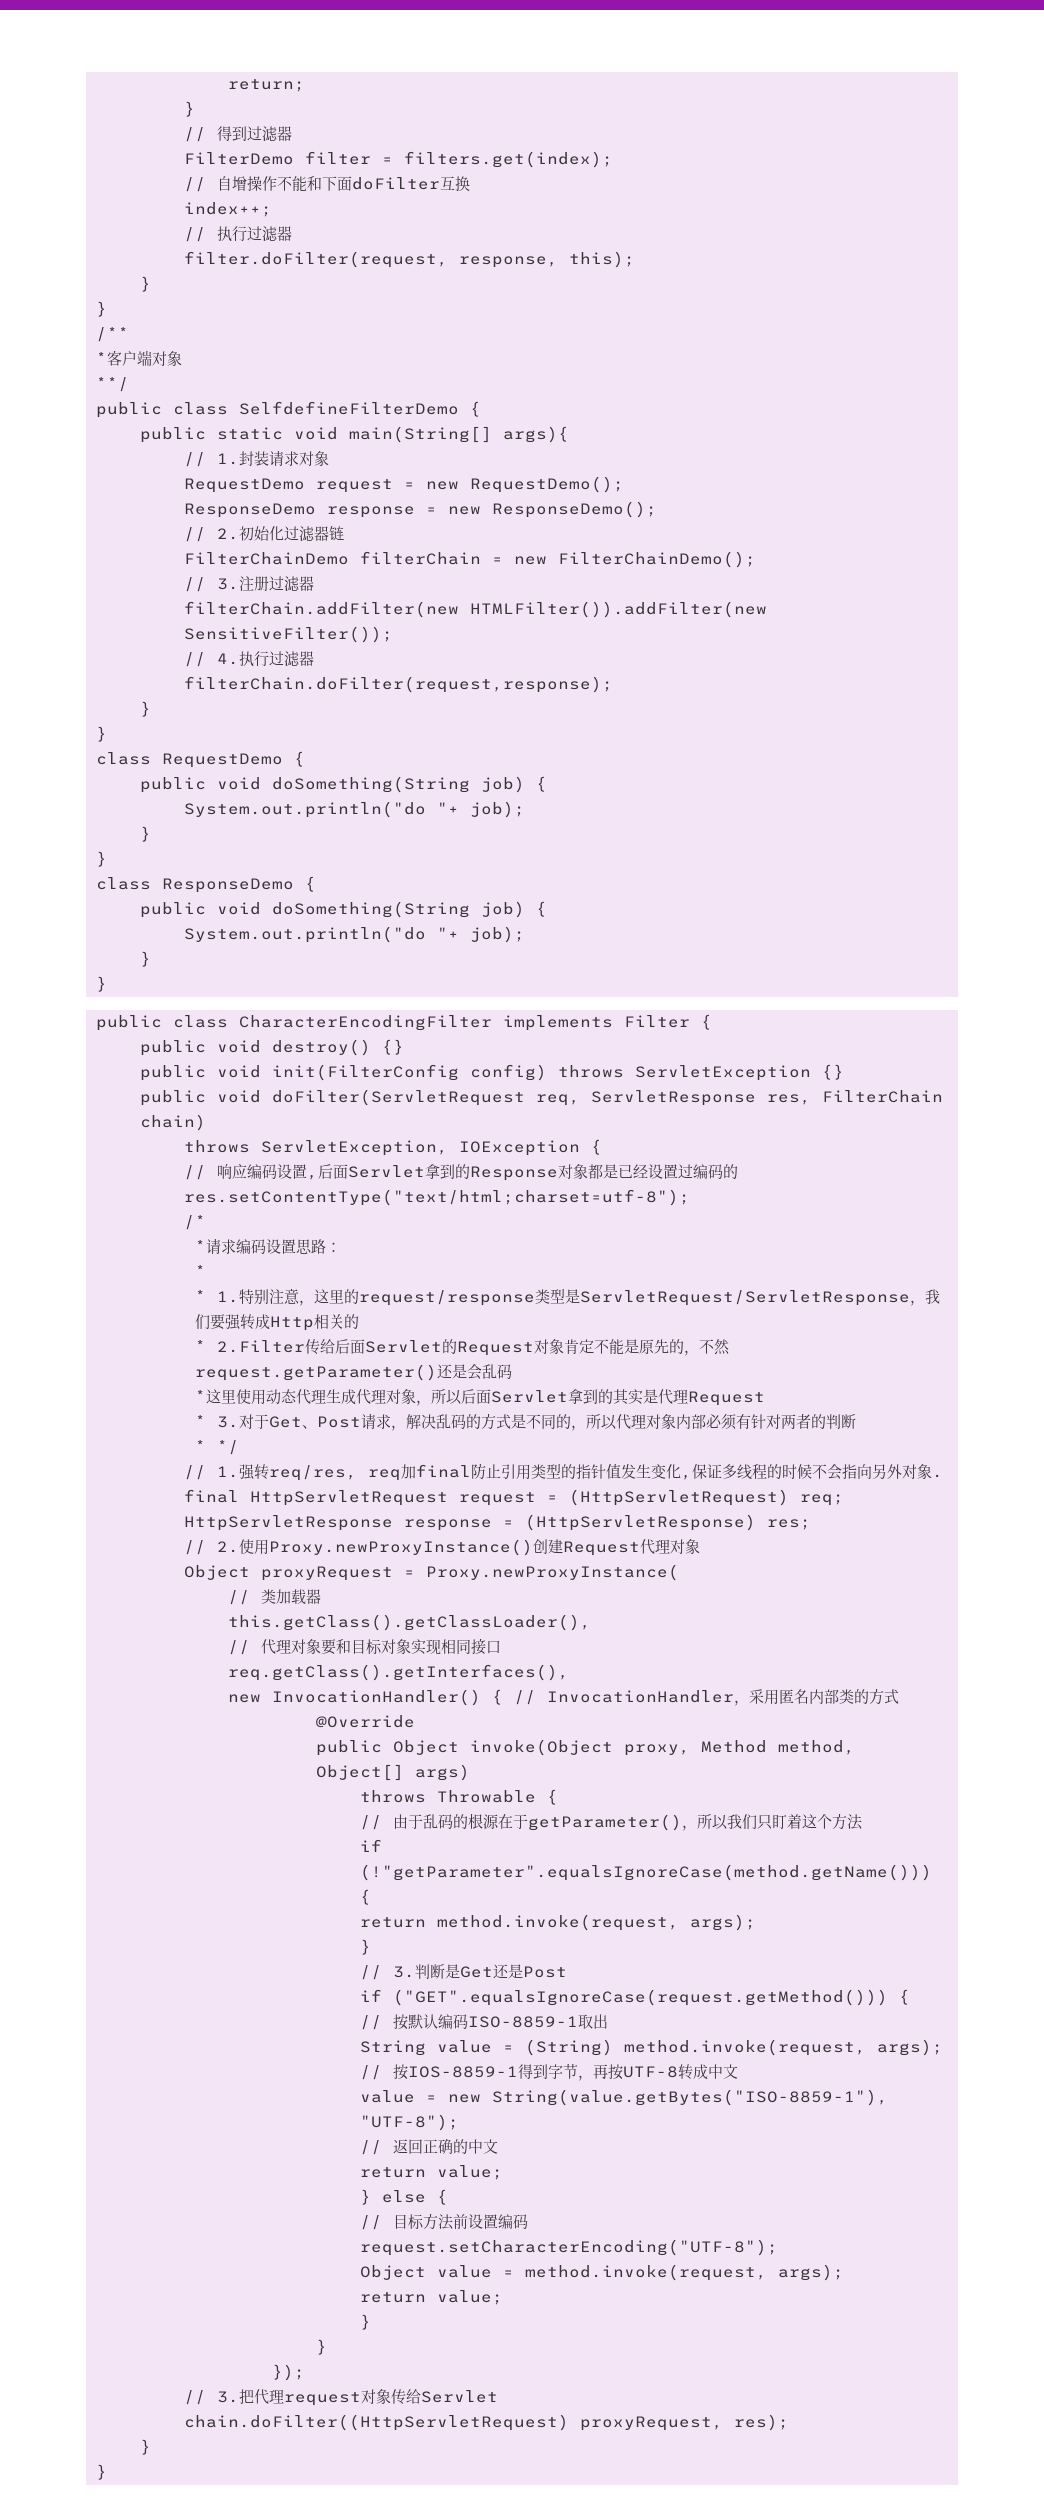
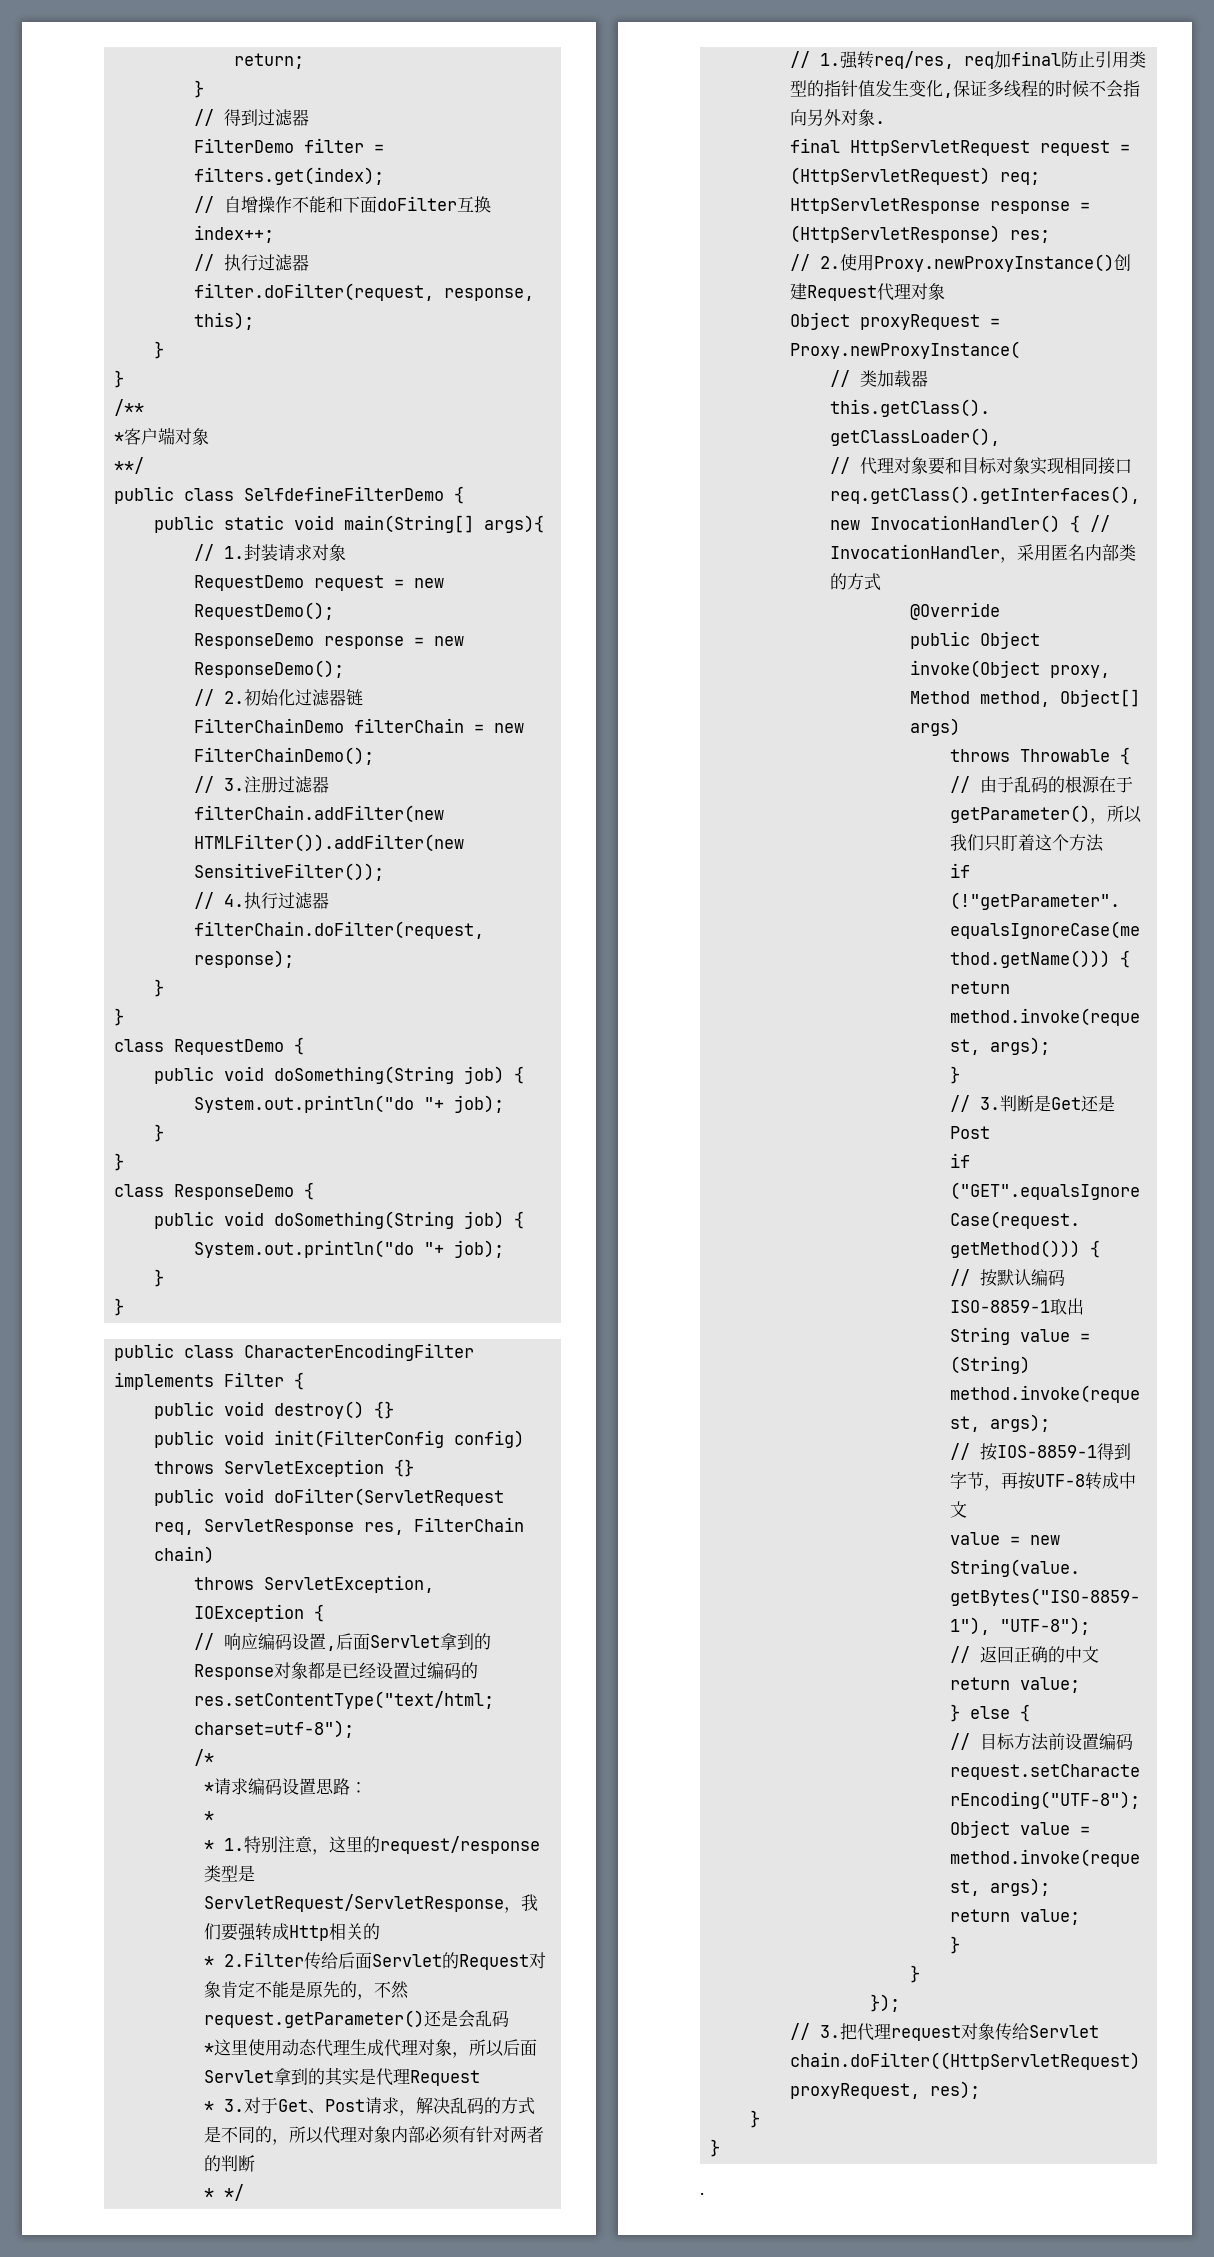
+ ·

